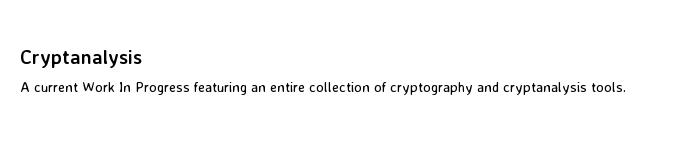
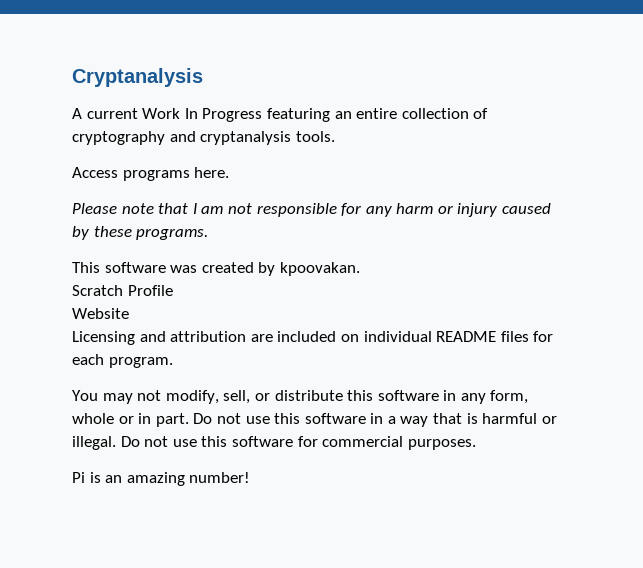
+ Access programs here.
+ Please note that I am not responsible for any harm or injury caused by these programs.
+ This software was created by kpoovakan.
+ Scratch Profile
+ Website
+ Licensing and attribution are included on individual README files for each program.
+ You may not modify, sell, or distribute this software in any form, whole or in part. Do not use this software in a way that is harmful or illegal. Do not use this software for commercial purposes.
+ Pi is an amazing number!

